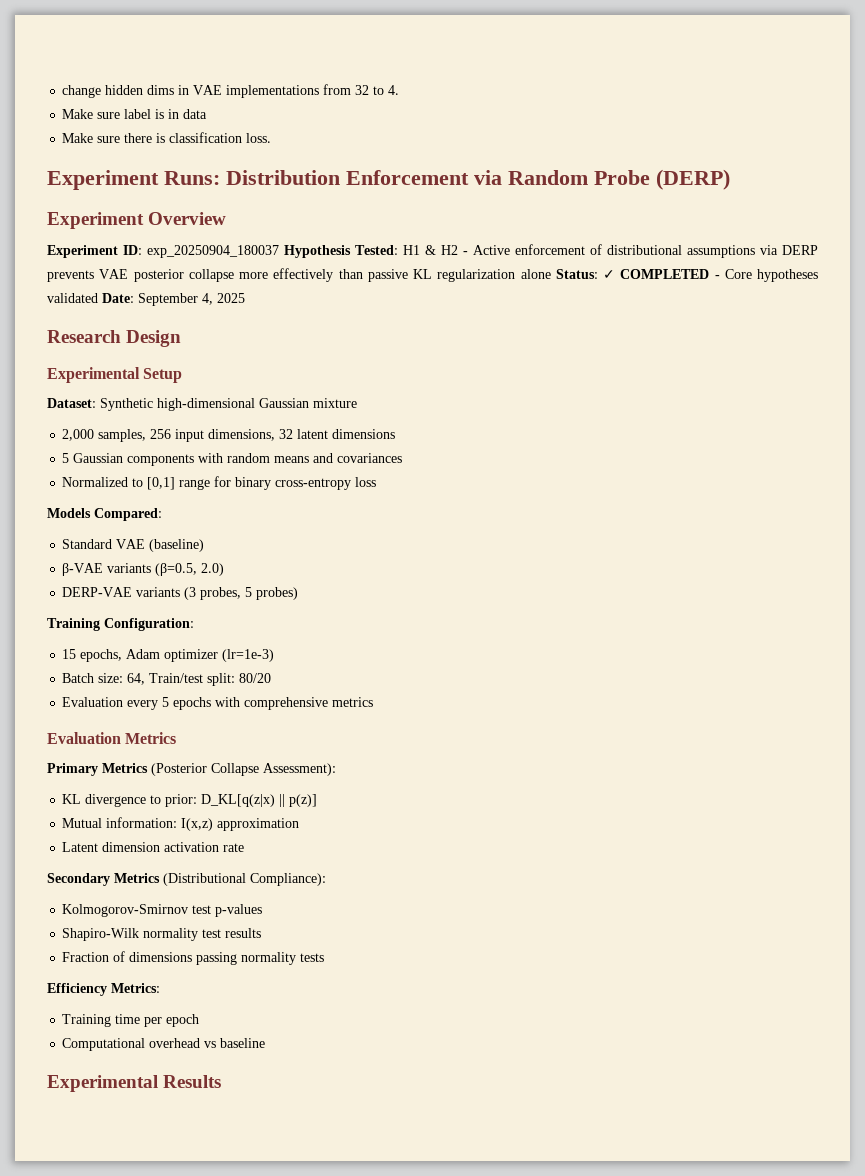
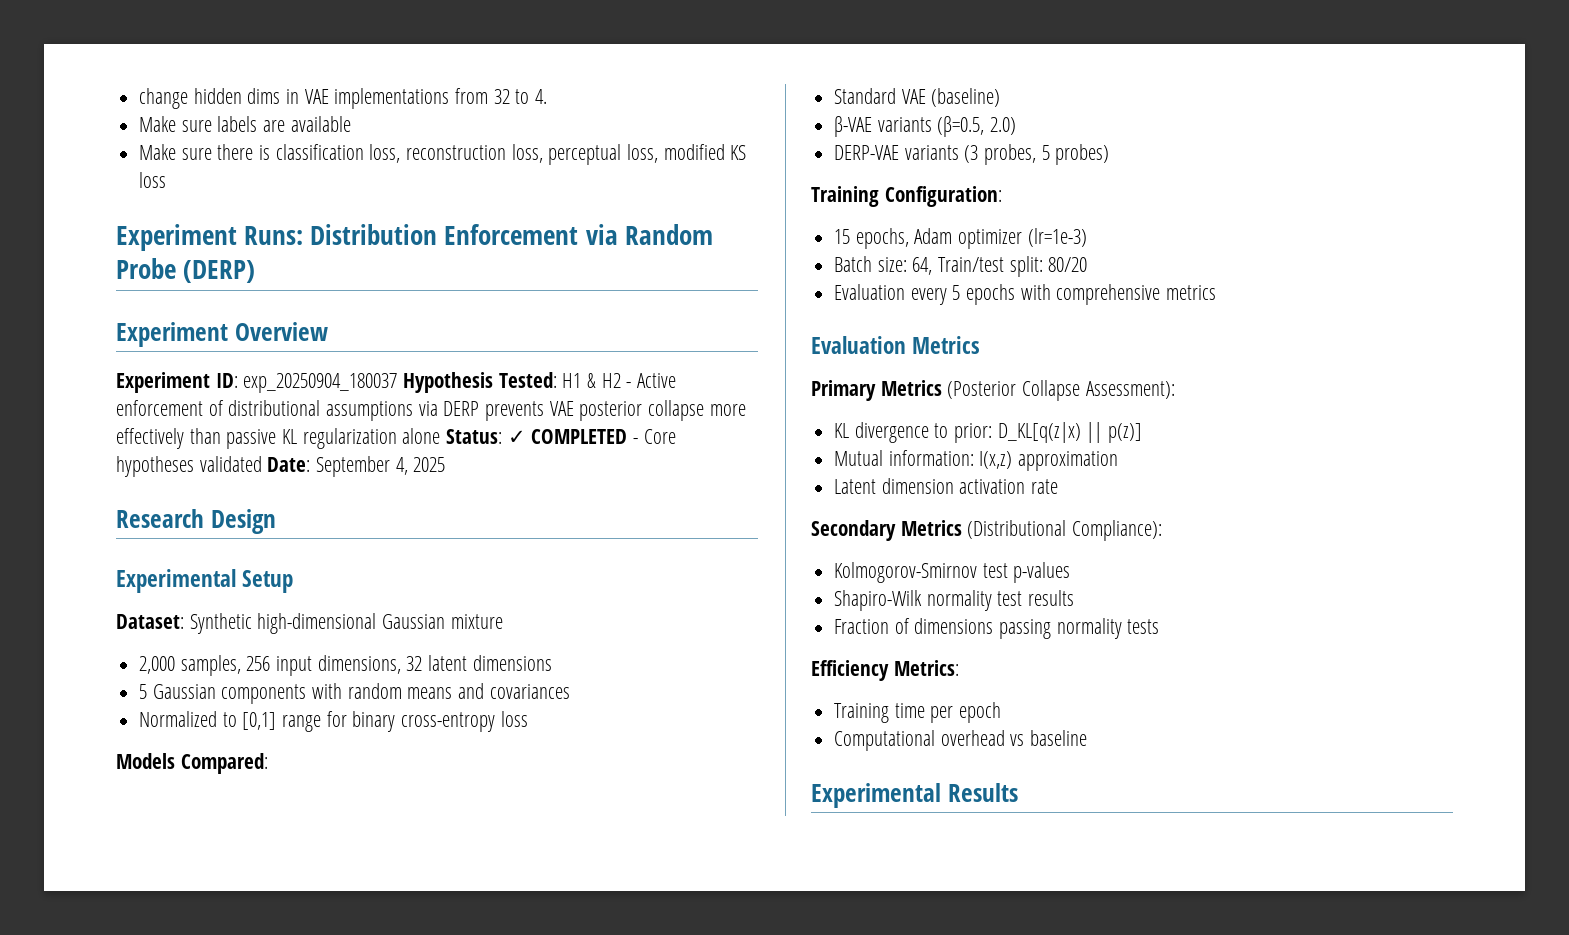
- Make sure label is in data
+ Make sure labels are available
- Make sure there is classification loss.
+ Make sure there is classification loss, reconstruction loss, perceptual loss, modified KS loss

